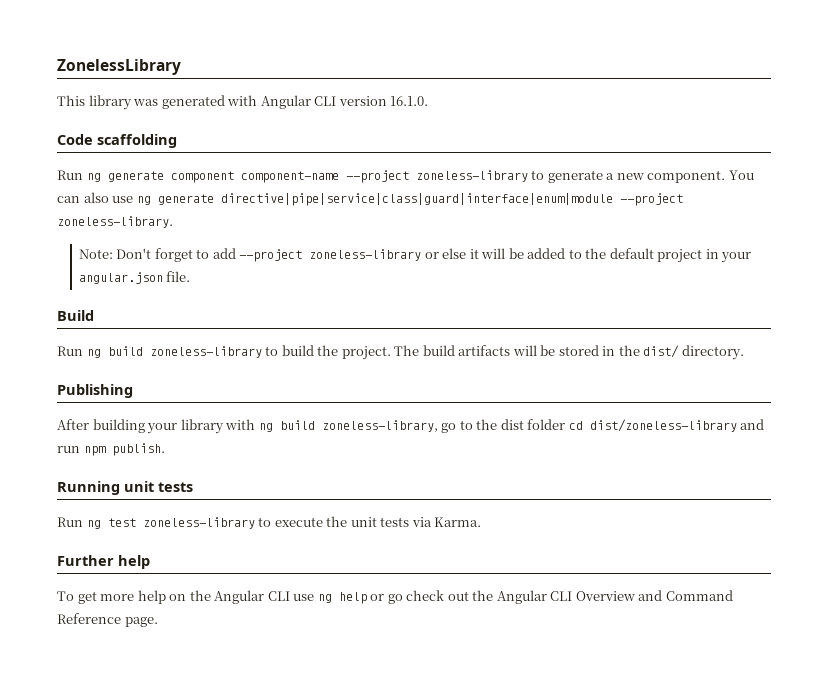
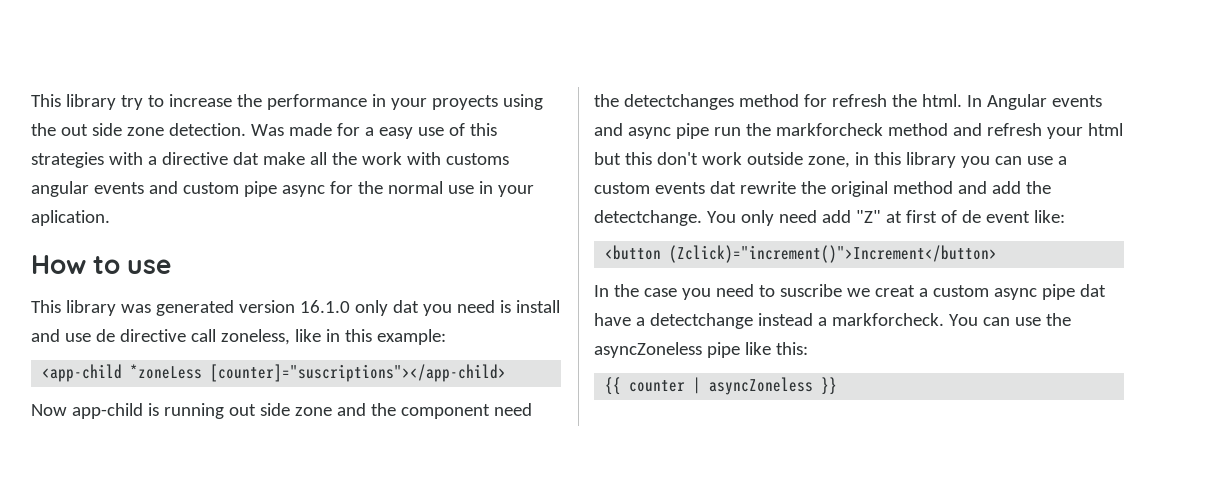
- ZonelessLibrary
- This library was generated with Angular CLI version 16.1.0.
- Code scaffolding
- Run ng generate component component-name --project zoneless-library to generate a new component. You can also use ng generate directive|pipe|service|class|guard|interface|enum|module --project zoneless-library.
- Note: Don't forget to add --project zoneless-library or else it will be added to the default project in your angular.json file.
- Build
- Run ng build zoneless-library to build the project. The build artifacts will be stored in the dist/ directory.
- Publishing
- After building your library with ng build zoneless-library, go to the dist folder cd dist/zoneless-library and run npm publish.
- Running unit tests
- Run ng test zoneless-library to execute the unit tests via Karma.
- Further help
- To get more help on the Angular CLI use ng help or go check out the Angular CLI Overview and Command Reference page.
+ This library try to increase the performance in your proyects using the out side zone detection. Was made for a easy use of this strategies with a directive dat make all the work with customs angular events and custom pipe async for the normal use in your aplication.
+ How to use
+ This library was generated version 16.1.0 only dat you need is install and use de directive call zoneless, like in this example:
+ <app-child *zoneLess [counter]="suscriptions"></app-child>
+ Now app-child is running out side zone and the component need the detectchanges method for refresh the html. In Angular events and async pipe run the markforcheck method and refresh your html but this don't work outside zone, in this library you can use a custom events dat rewrite the original method and add the detectchange. You only need add "Z" at first of de event like:
+ <button (Zclick)="increment()">Increment</button>
+ In the case you need to suscribe we creat a custom async pipe dat have a detectchange instead a markforcheck. You can use the asyncZoneless pipe like this:
+ {{ counter | asyncZoneless }}

